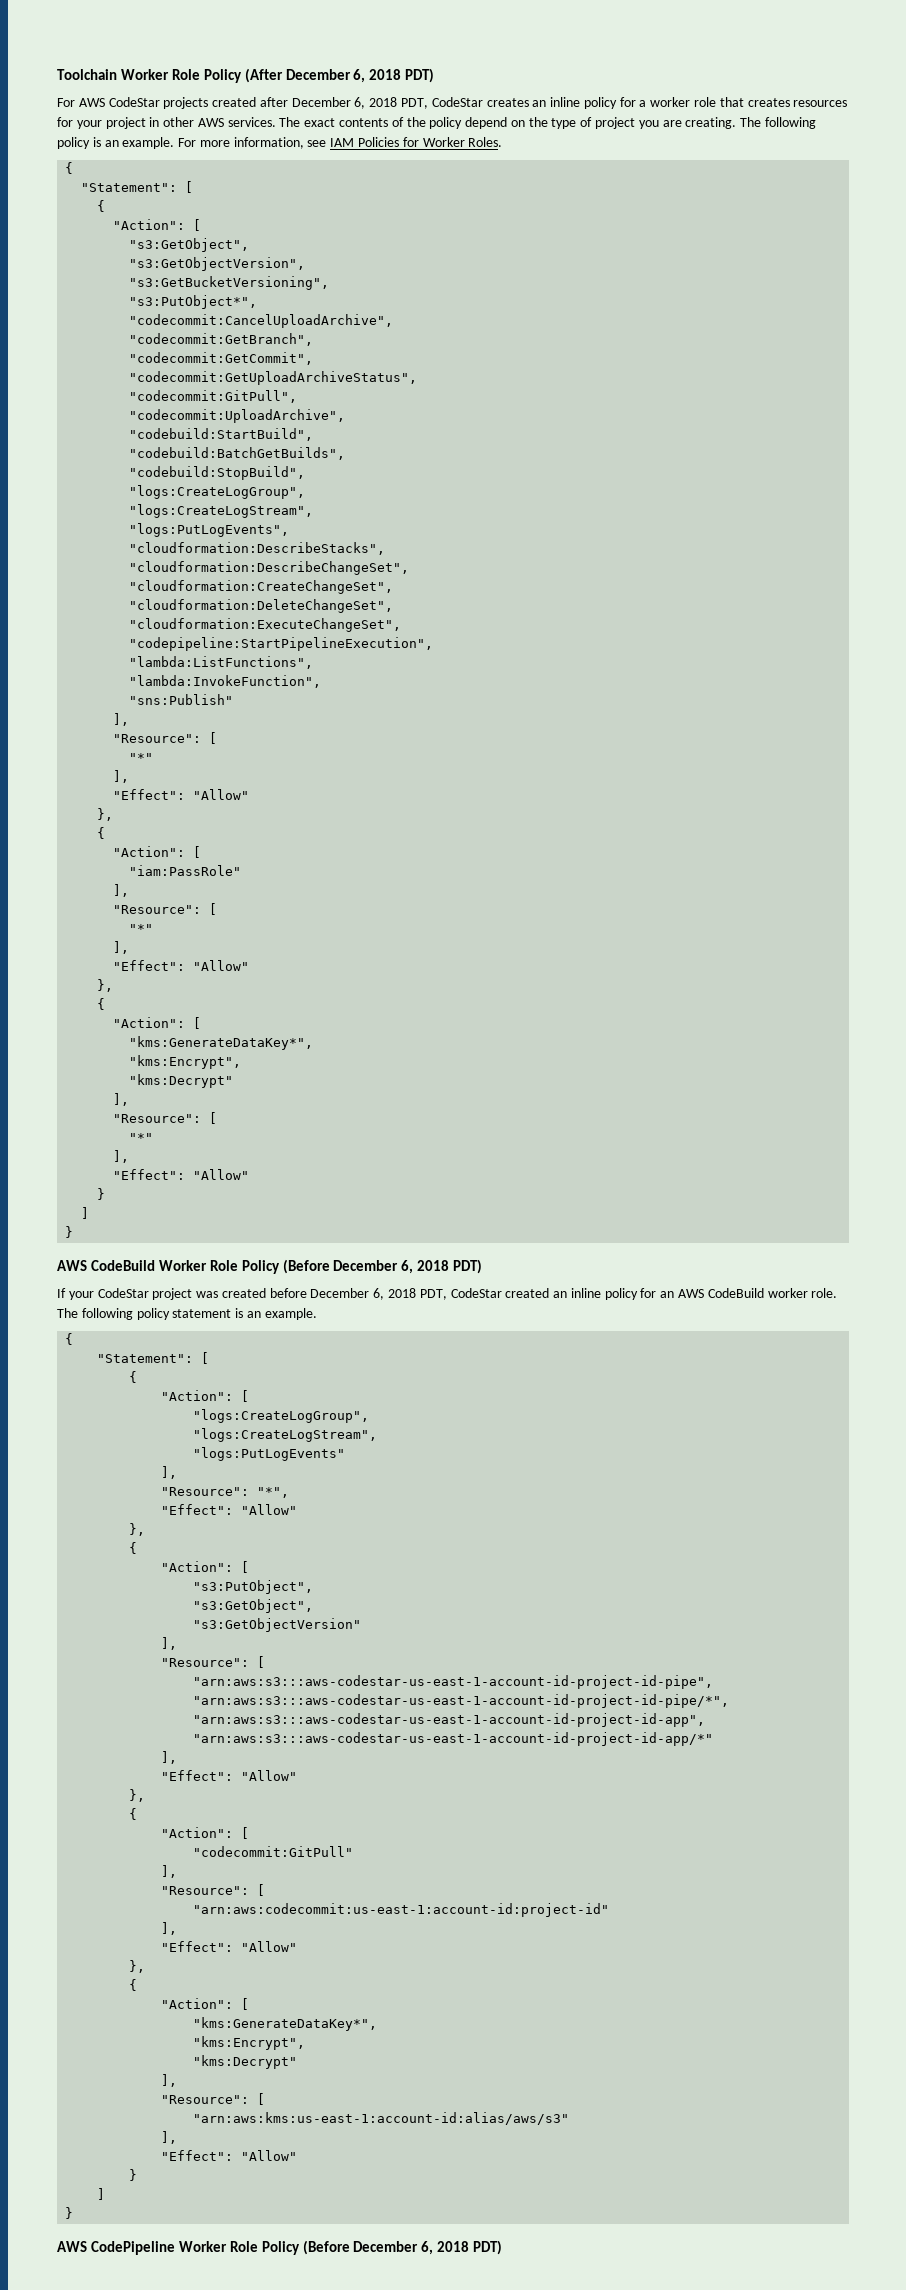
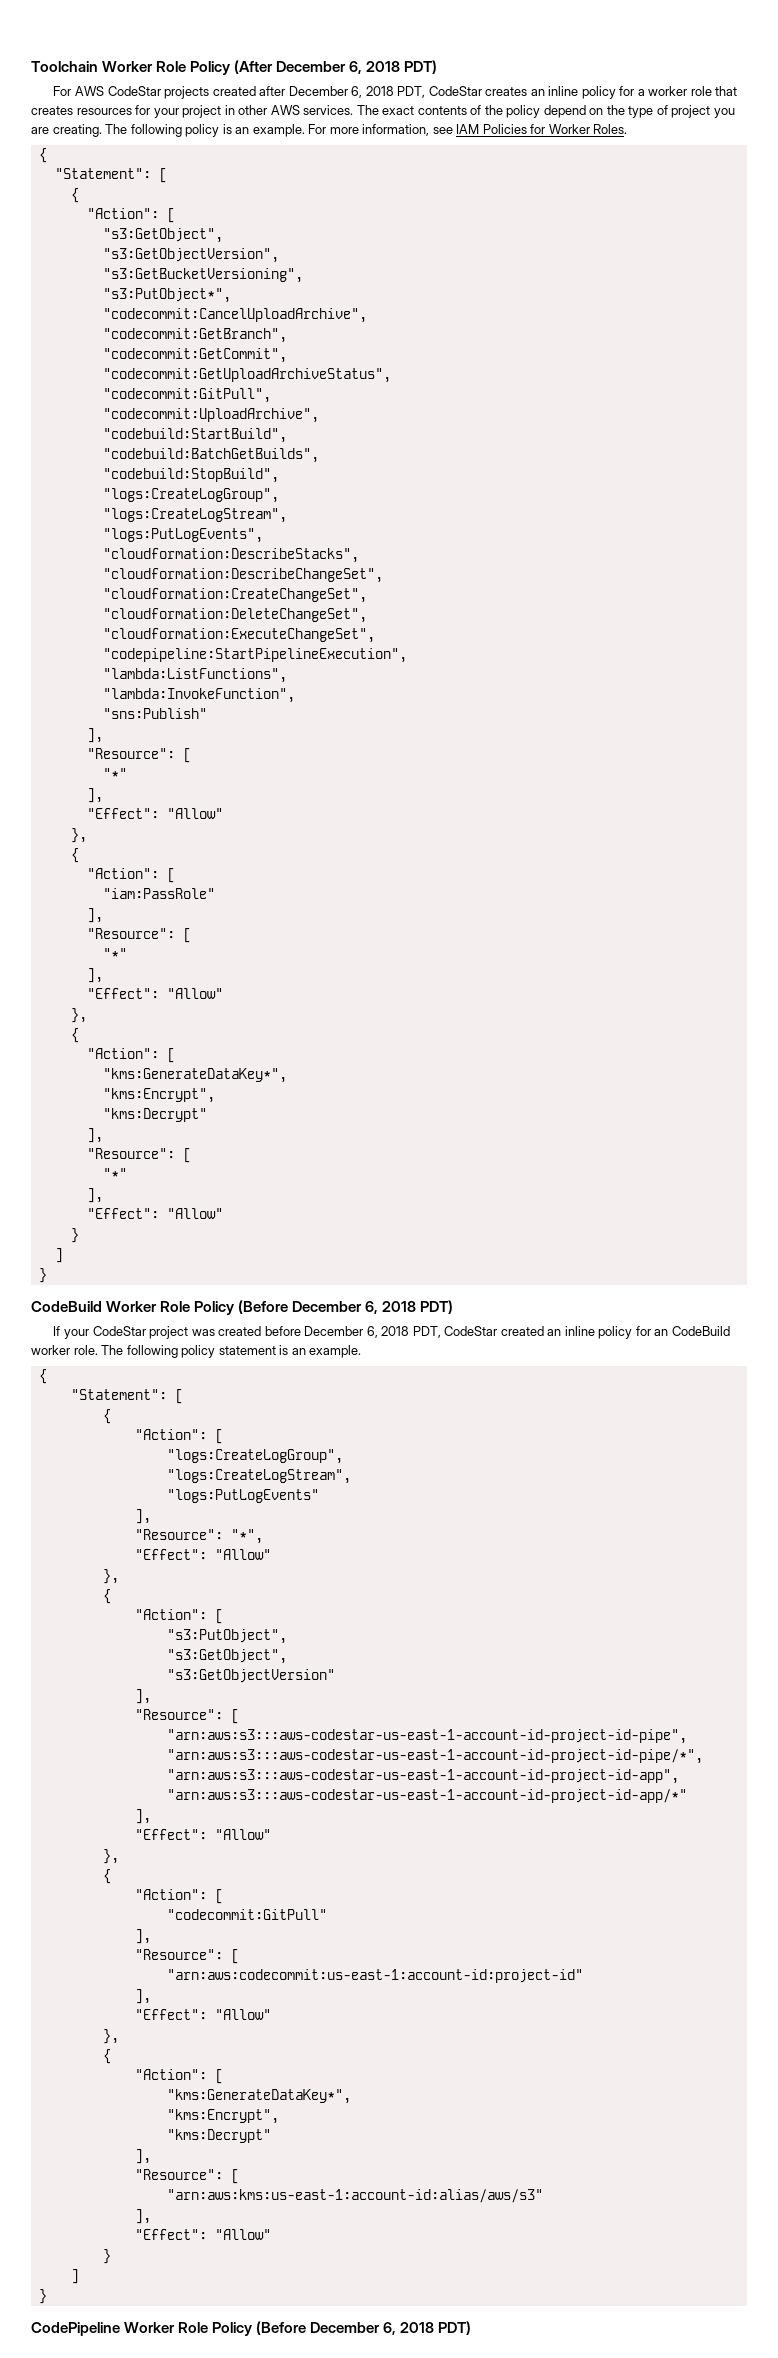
- AWS CodeBuild Worker Role Policy (Before December 6, 2018 PDT)
+ CodeBuild Worker Role Policy (Before December 6, 2018 PDT)
- If your CodeStar project was created before December 6, 2018 PDT, CodeStar created an inline policy for an AWS CodeBuild worker role.
+ If your CodeStar project was created before December 6, 2018 PDT, CodeStar created an inline policy for an CodeBuild worker role.
- AWS CodePipeline Worker Role Policy (Before December 6, 2018 PDT)
+ CodePipeline Worker Role Policy (Before December 6, 2018 PDT)

